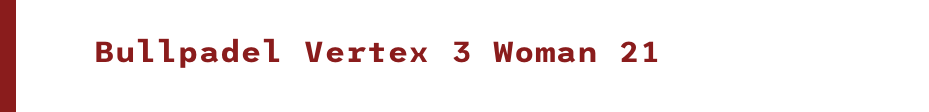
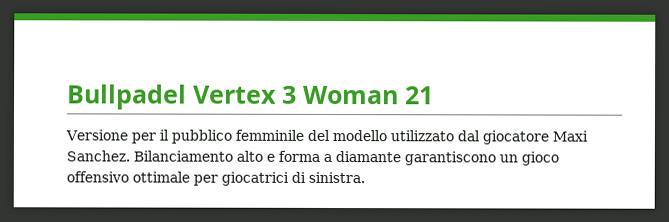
+ Versione per il pubblico femminile del modello utilizzato dal giocatore Maxi Sanchez. Bilanciamento alto e forma a diamante garantiscono un gioco offensivo ottimale per giocatrici di sinistra.

